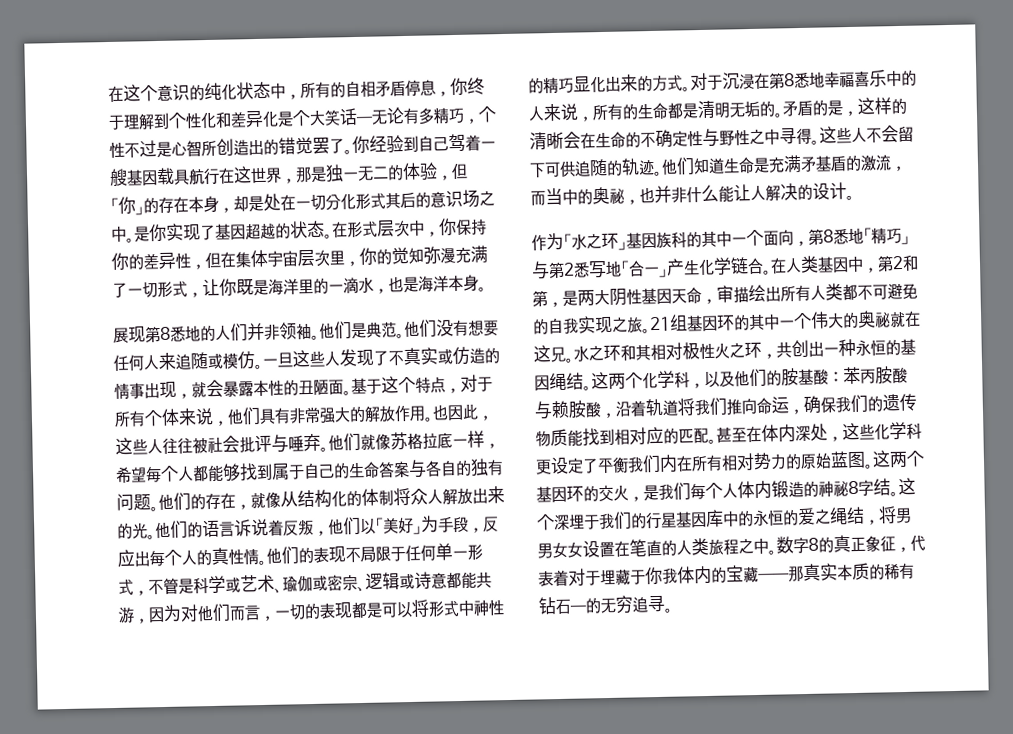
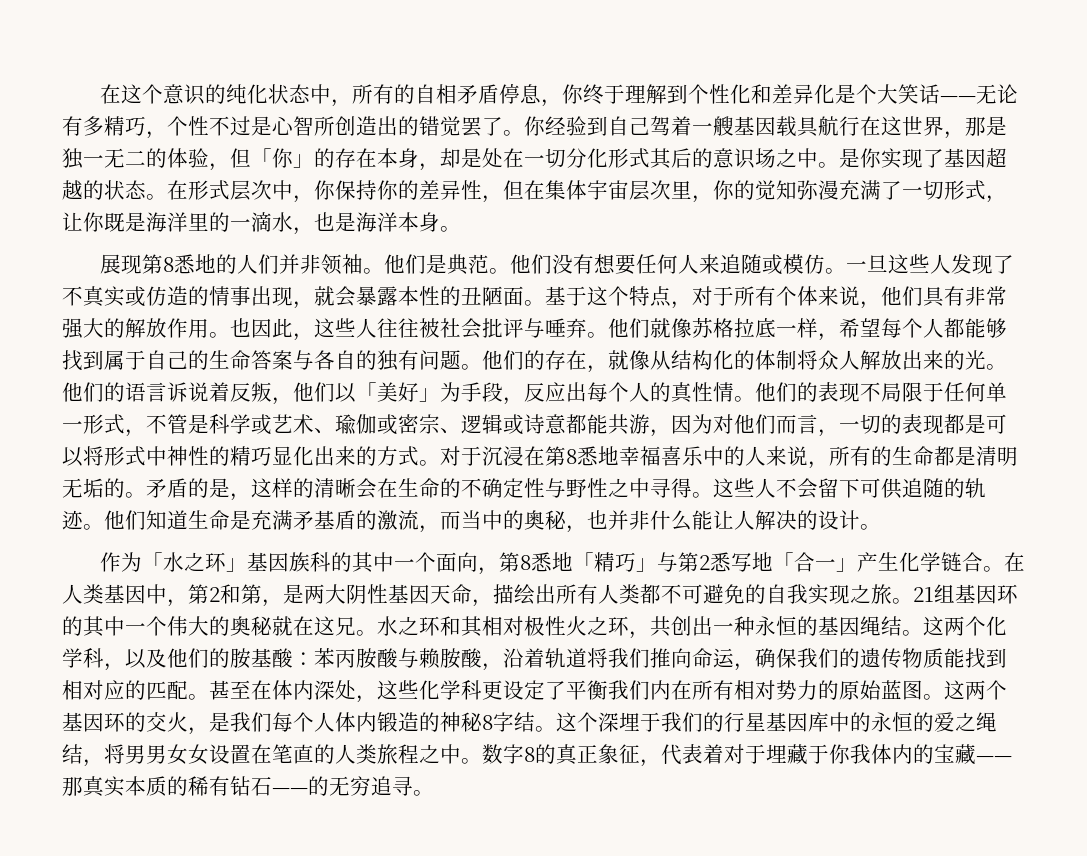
- 在这个意识的纯化状态中，所有的自相矛盾停息，你终于理解到个性化和差异化是个大笑话—无论有多精巧，个性不过是心智所创造出的错觉罢了。
+ 在这个意识的纯化状态中，所有的自相矛盾停息，你终于理解到个性化和差异化是个大笑话——无论有多精巧，个性不过是心智所创造出的错觉罢了。
- 在人类基因中，第2和第，是两大阴性基因天命，审描绘出所有人类都不可避免的自我实现之旅。
+ 在人类基因中，第2和第，是两大阴性基因天命，描绘出所有人类都不可避免的自我实现之旅。
- 数字8的真正象征，代表着对于埋藏于你我体内的宝藏——那真实本质的稀有钻石—的无穷追寻。
+ 数字8的真正象征，代表着对于埋藏于你我体内的宝藏——那真实本质的稀有钻石——的无穷追寻。

